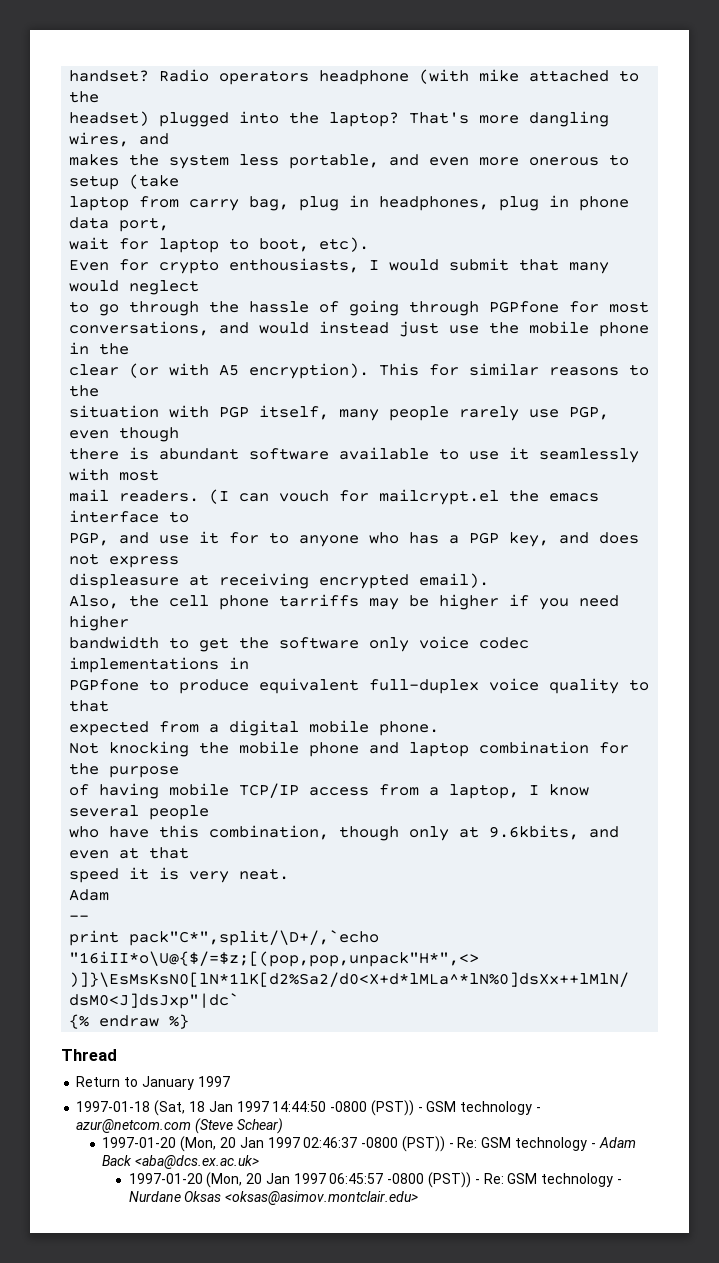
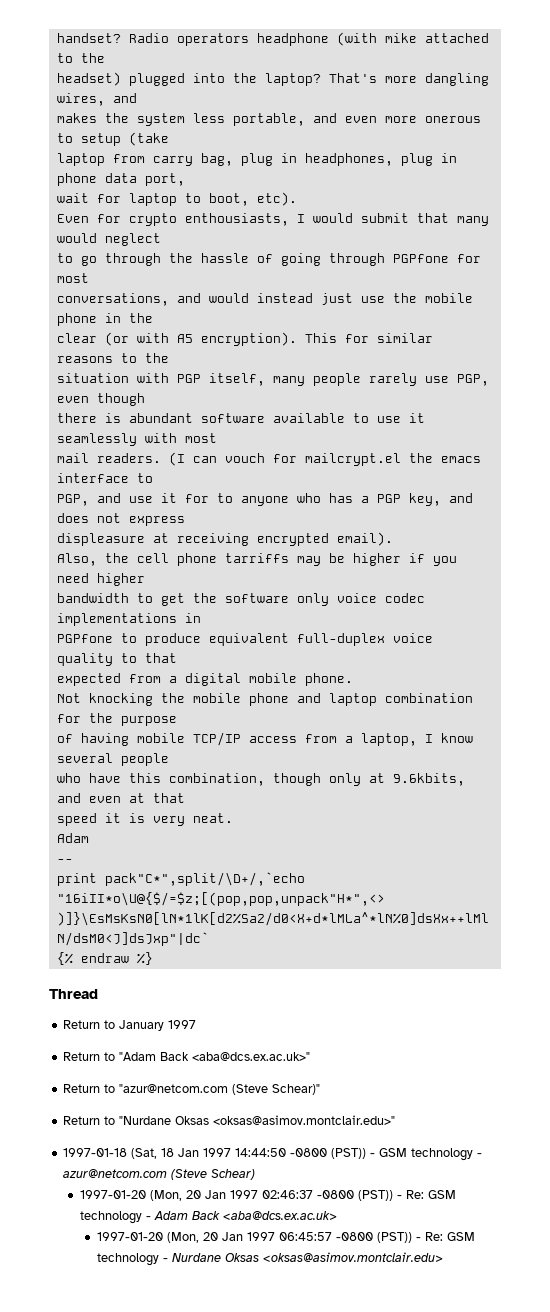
+ Return to "Adam Back <aba@dcs.ex.ac.uk>"
+ Return to "azur@netcom.com (Steve Schear)"
+ Return to "Nurdane Oksas <oksas@asimov.montclair.edu>"

